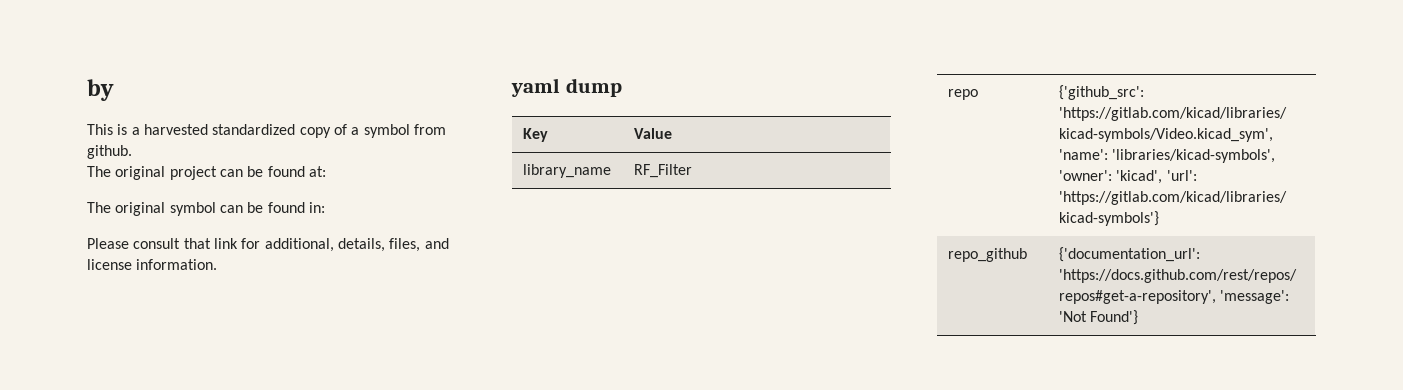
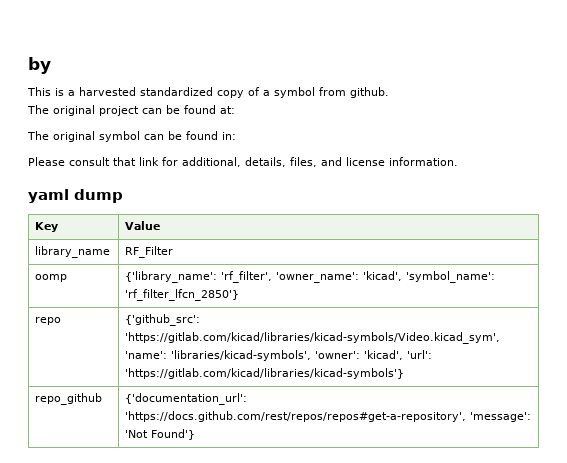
+ oomp | {'library_name': 'rf_filter', 'owner_name': 'kicad', 'symbol_name': 'rf_filter_lfcn_2850'}

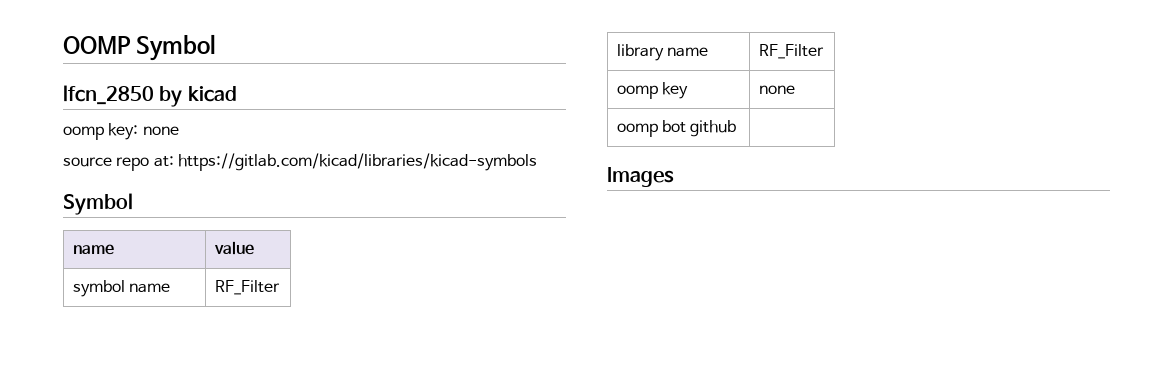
- by
- This is a harvested standardized copy of a symbol from github.
- The original project can be found at:
- The original symbol can be found in:
- Please consult that link for additional, details, files, and license information.
- yaml dump
- Key | Value
- library_name | RF_Filter
- oomp | {'library_name': 'rf_filter', 'owner_name': 'kicad', 'symbol_name': 'rf_filter_lfcn_2850'}
- repo | {'github_src': 'https://gitlab.com/kicad/libraries/kicad-symbols/Video.kicad_sym', 'name': 'libraries/kicad-symbols', 'owner': 'kicad', 'url': 'https://gitlab.com/kicad/libraries/kicad-symbols'}
- repo_github | {'documentation_url': 'https://docs.github.com/rest/repos/repos#get-a-repository', 'message': 'Not Found'}
+ OOMP Symbol
+ lfcn_2850 by kicad
+ oomp key: none
+ source repo at: https://gitlab.com/kicad/libraries/kicad-symbols
+ Symbol
+ name | value
+ symbol name | RF_Filter
+ library name | RF_Filter
+ oomp key | none
+ oomp bot github |
+ Images

